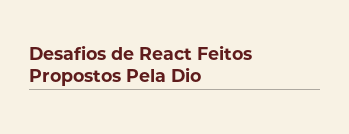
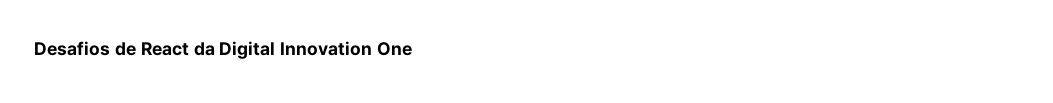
- Desafios de React Feitos Propostos Pela Dio
+ Desafios de React da Digital Innovation One

